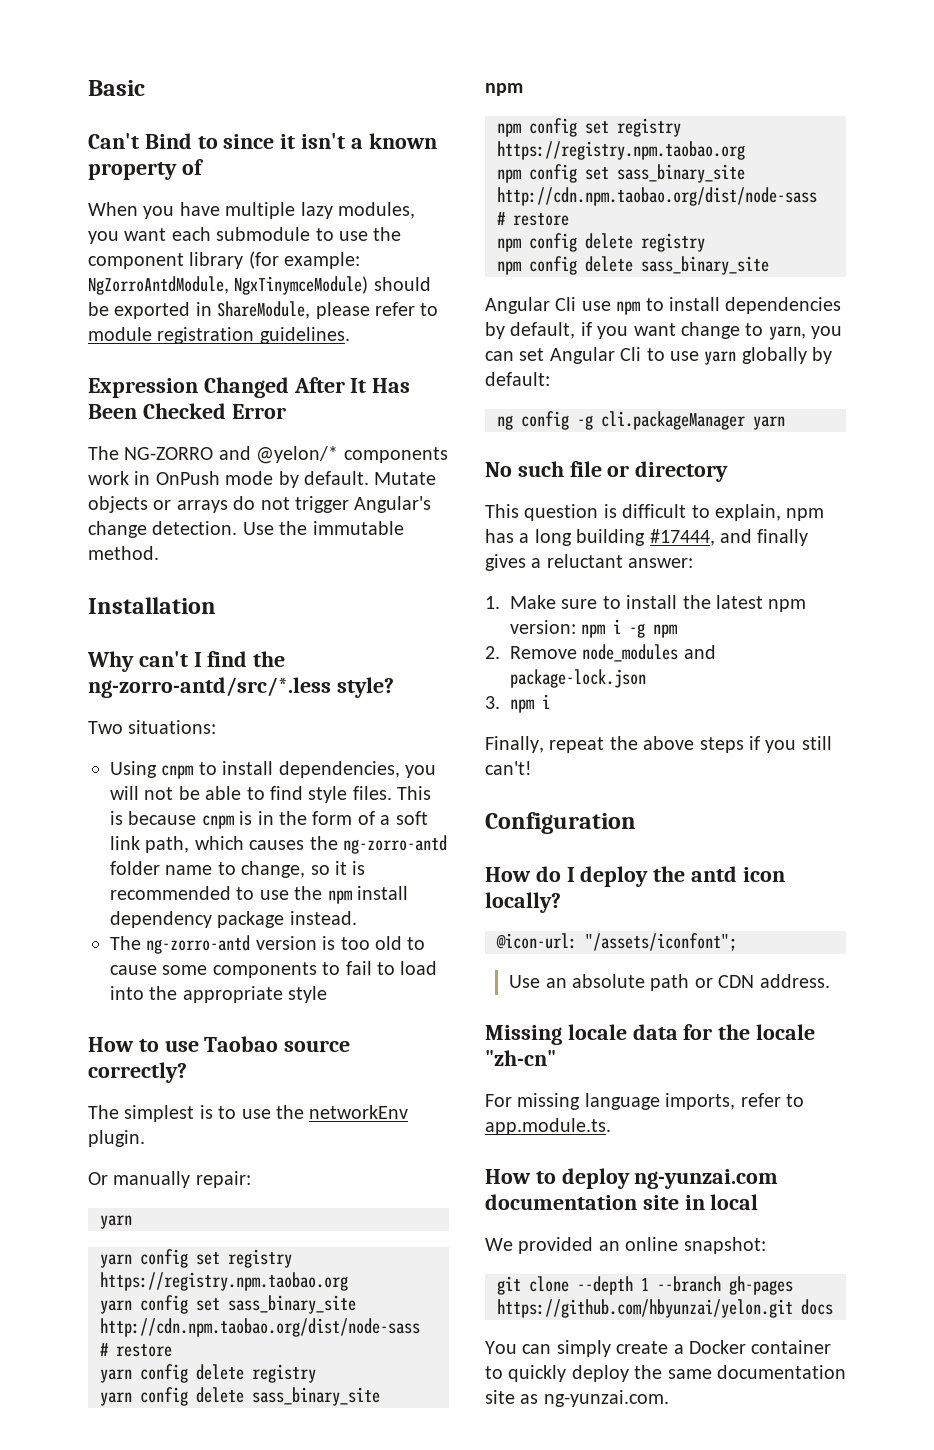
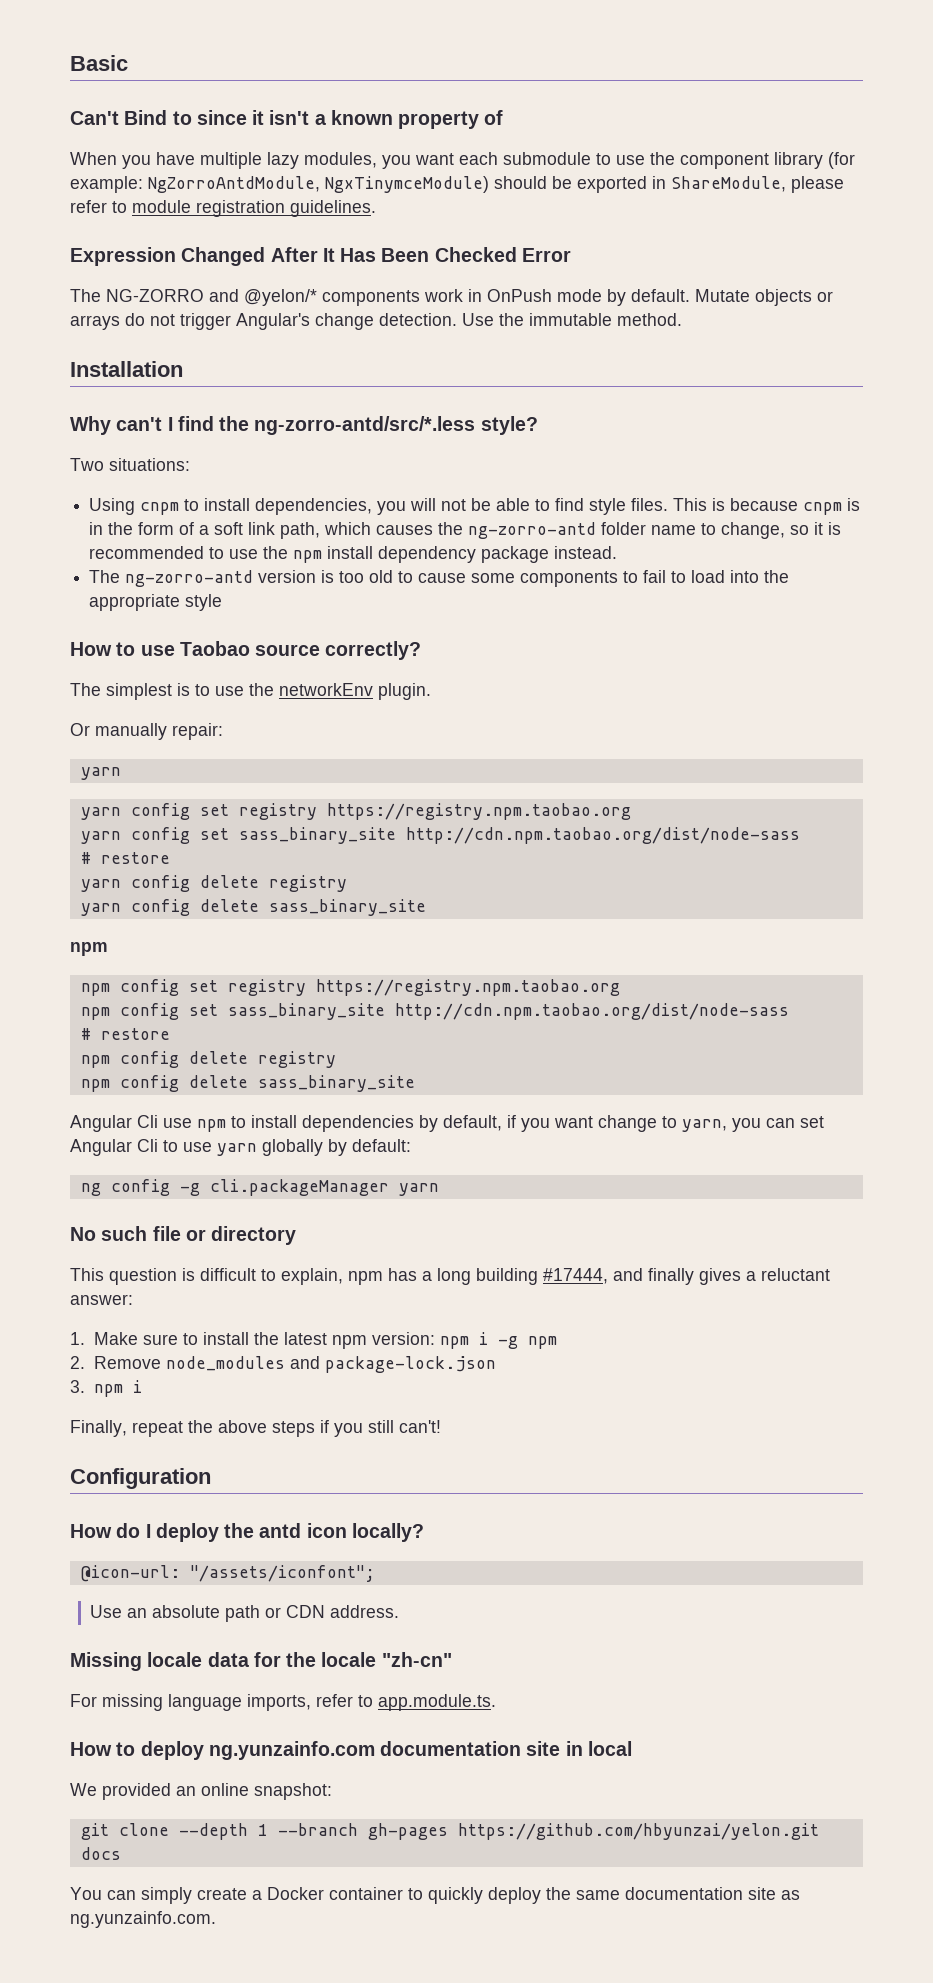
- How to deploy ng-yunzai.com documentation site in local
+ How to deploy ng.yunzainfo.com documentation site in local
- You can simply create a Docker container to quickly deploy the same documentation site as ng-yunzai.com.
+ You can simply create a Docker container to quickly deploy the same documentation site as ng.yunzainfo.com.

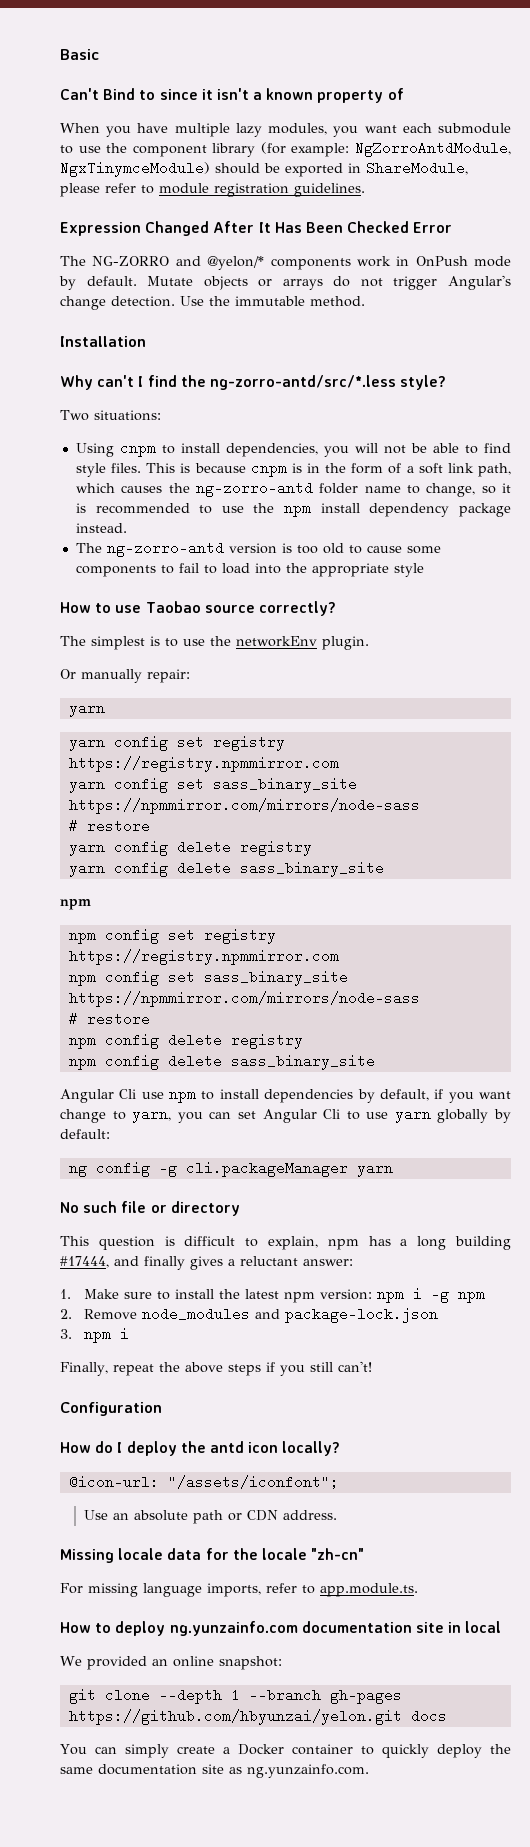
- yarn config set registry https://registry.npm.taobao.org
+ yarn config set registry https://registry.npmmirror.com
- yarn config set sass_binary_site http://cdn.npm.taobao.org/dist/node-sass
+ yarn config set sass_binary_site https://npmmirror.com/mirrors/node-sass
- npm config set registry https://registry.npm.taobao.org
+ npm config set registry https://registry.npmmirror.com
- npm config set sass_binary_site http://cdn.npm.taobao.org/dist/node-sass
+ npm config set sass_binary_site https://npmmirror.com/mirrors/node-sass

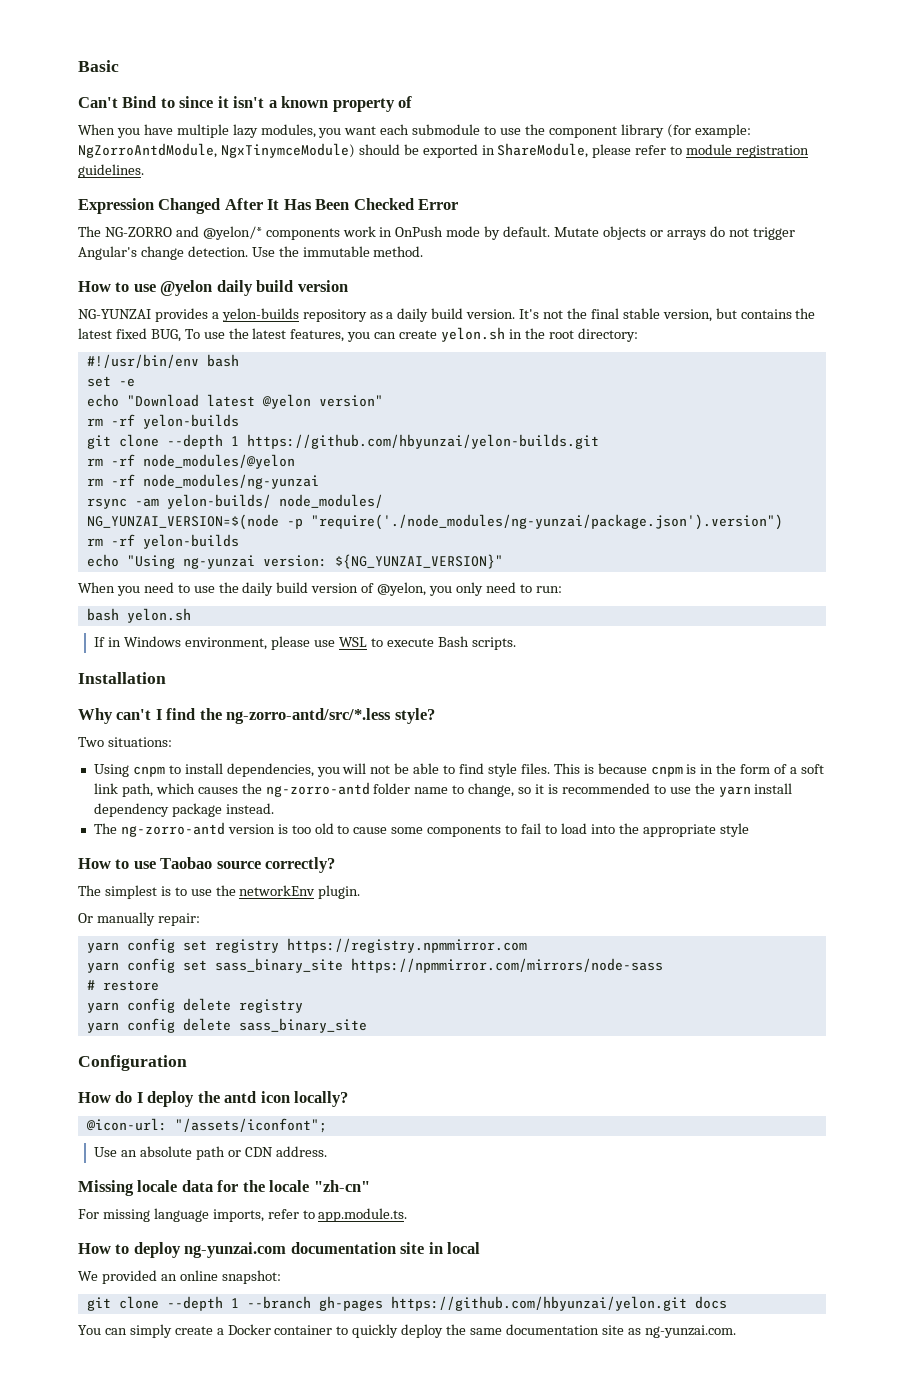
+ How to use @yelon daily build version
+ NG-YUNZAI provides a yelon-builds repository as a daily build version. It's not the final stable version, but contains the latest fixed BUG, To use the latest features, you can create yelon.sh in the root directory:
+ #!/usr/bin/env bash
+ set -e
+ echo "Download latest @yelon version"
+ rm -rf yelon-builds
+ git clone --depth 1 https://github.com/hbyunzai/yelon-builds.git
+ rm -rf node_modules/@yelon
+ rm -rf node_modules/ng-yunzai
+ rsync -am yelon-builds/ node_modules/
+ NG_YUNZAI_VERSION=$(node -p "require('./node_modules/ng-yunzai/package.json').version")
+ rm -rf yelon-builds
+ echo "Using ng-yunzai version: ${NG_YUNZAI_VERSION}"
+ When you need to use the daily build version of @yelon, you only need to run:
+ bash yelon.sh
+ If in Windows environment, please use WSL to execute Bash scripts.
- This is because cnpm is in the form of a soft link path, which causes the ng-zorro-antd folder name to change, so it is recommended to use the npm install dependency package instead.
+ This is because cnpm is in the form of a soft link path, which causes the ng-zorro-antd folder name to change, so it is recommended to use the yarn install dependency package instead.
  Or manually repair:
- yarn
  yarn config delete sass_binary_site
- npm
- npm config set registry https://registry.npmmirror.com
- npm config set sass_binary_site https://npmmirror.com/mirrors/node-sass
- # restore
- npm config delete registry
- npm config delete sass_binary_site
- Angular Cli use npm to install dependencies by default, if you want change to yarn, you can set Angular Cli to use yarn globally by default:
- ng config -g cli.packageManager yarn
- No such file or directory
- This question is difficult to explain, npm has a long building #17444, and finally gives a reluctant answer:
- 1. Make sure to install the latest npm version: npm i -g npm
- 2. Remove node_modules and package-lock.json
- 3. npm i
- Finally, repeat the above steps if you still can't!
- How to deploy ng.yunzainfo.com documentation site in local
+ How to deploy ng-yunzai.com documentation site in local
- You can simply create a Docker container to quickly deploy the same documentation site as ng.yunzainfo.com.
+ You can simply create a Docker container to quickly deploy the same documentation site as ng-yunzai.com.

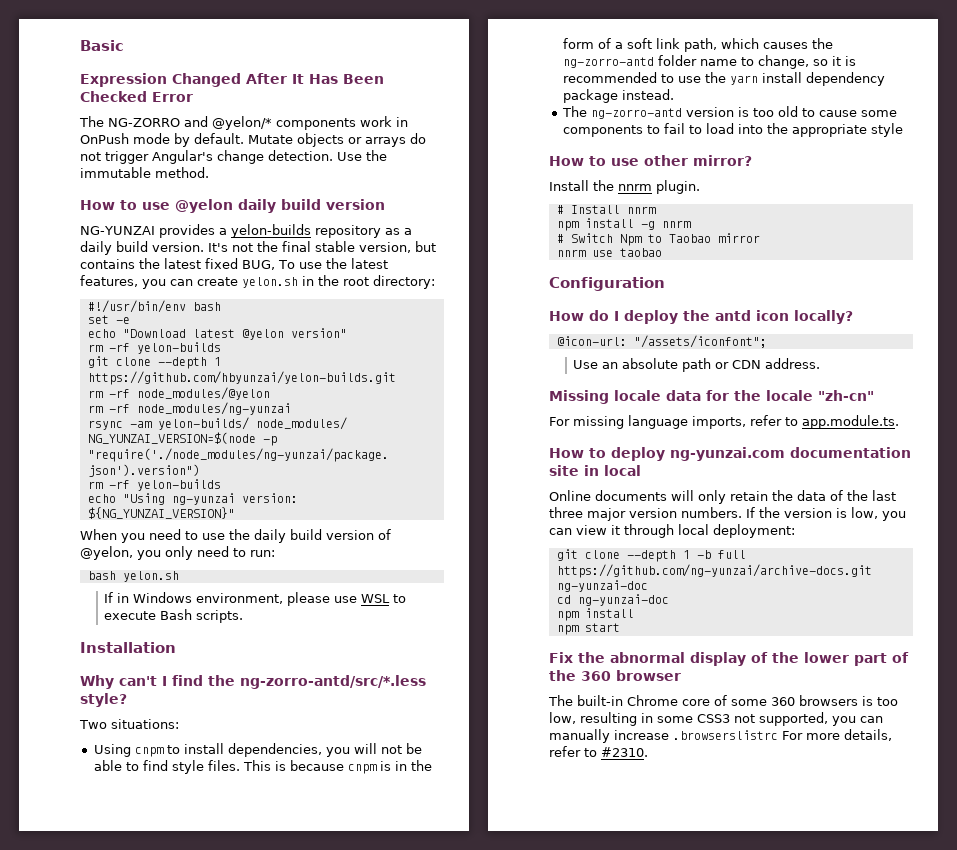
- Can't Bind to since it isn't a known property of
- When you have multiple lazy modules, you want each submodule to use the component library (for example: NgZorroAntdModule, NgxTinymceModule) should be exported in ShareModule, please refer to module registration guidelines.
- How to use Taobao source correctly?
- The simplest is to use the networkEnv plugin.
- Or manually repair:
- yarn config set registry https://registry.npmmirror.com
- yarn config set sass_binary_site https://npmmirror.com/mirrors/node-sass
- # restore
- yarn config delete registry
- yarn config delete sass_binary_site
+ How to use other mirror?
+ Install the nnrm plugin.
+ # Install nnrm
+ npm install -g nnrm
+ # Switch Npm to Taobao mirror
+ nnrm use taobao
- We provided an online snapshot:
- git clone --depth 1 --branch gh-pages https://github.com/hbyunzai/yelon.git docs
- You can simply create a Docker container to quickly deploy the same documentation site as ng-yunzai.com.
+ Online documents will only retain the data of the last three major version numbers. If the version is low, you can view it through local deployment:
+ git clone --depth 1 -b full https://github.com/ng-yunzai/archive-docs.git ng-yunzai-doc
+ cd ng-yunzai-doc
+ npm install
+ npm start
+ Fix the abnormal display of the lower part of the 360 browser
+ The built-in Chrome core of some 360 browsers is too low, resulting in some CSS3 not supported, you can manually increase .browserslistrc For more details, refer to #2310.

